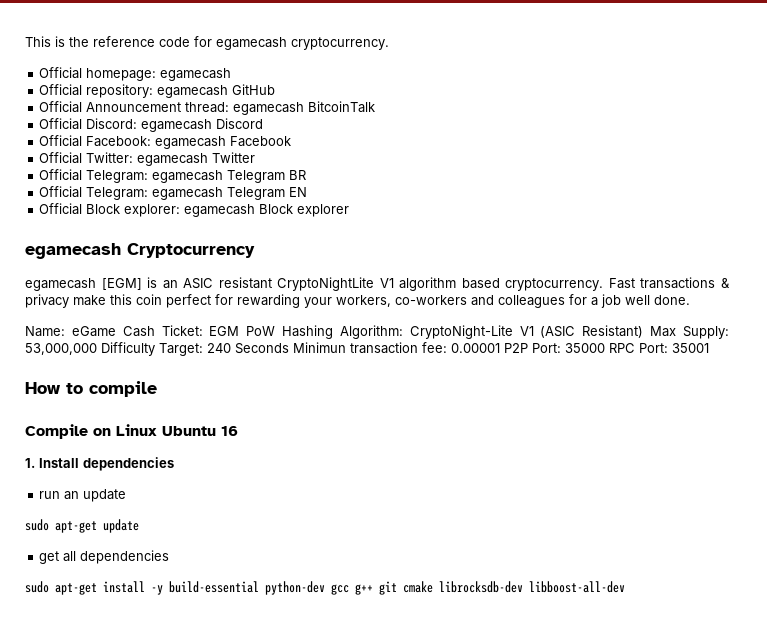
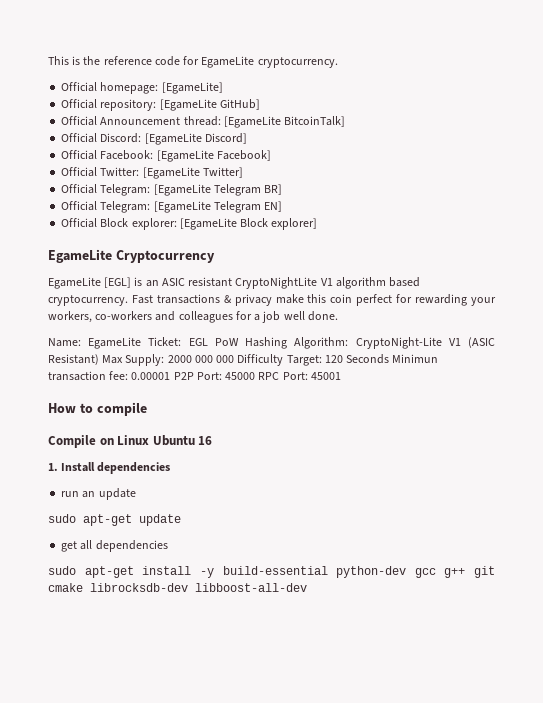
- This is the reference code for egamecash cryptocurrency.
+ This is the reference code for EgameLite cryptocurrency.
- Official homepage: egamecash
+ Official homepage: [EgameLite]
- Official repository: egamecash GitHub
+ Official repository: [EgameLite GitHub]
- Official Announcement thread: egamecash BitcoinTalk
+ Official Announcement thread: [EgameLite BitcoinTalk]
- Official Discord: egamecash Discord
+ Official Discord: [EgameLite Discord]
- Official Facebook: egamecash Facebook
+ Official Facebook: [EgameLite Facebook]
- Official Twitter: egamecash Twitter
- Official Telegram: egamecash Telegram BR
- Official Telegram: egamecash Telegram EN
+ Official Twitter: [EgameLite Twitter]
+ Official Telegram: [EgameLite Telegram BR]
+ Official Telegram: [EgameLite Telegram EN]
- Official Block explorer: egamecash Block explorer
- egamecash Cryptocurrency
+ Official Block explorer: [EgameLite Block explorer]
+ EgameLite Cryptocurrency
- egamecash [EGM] is an ASIC resistant CryptoNightLite V1 algorithm based cryptocurrency.
+ EgameLite [EGL] is an ASIC resistant CryptoNightLite V1 algorithm based cryptocurrency.
- Name: eGame Cash Ticket: EGM PoW Hashing Algorithm: CryptoNight-Lite V1 (ASIC Resistant) Max Supply: 53,000,000 Difficulty Target: 240 Seconds Minimun transaction fee: 0.00001 P2P Port: 35000 RPC Port: 35001
+ Name: EgameLite Ticket: EGL PoW Hashing Algorithm: CryptoNight-Lite V1 (ASIC Resistant) Max Supply: 2000 000 000 Difficulty Target: 120 Seconds Minimun transaction fee: 0.00001 P2P Port: 45000 RPC Port: 45001

